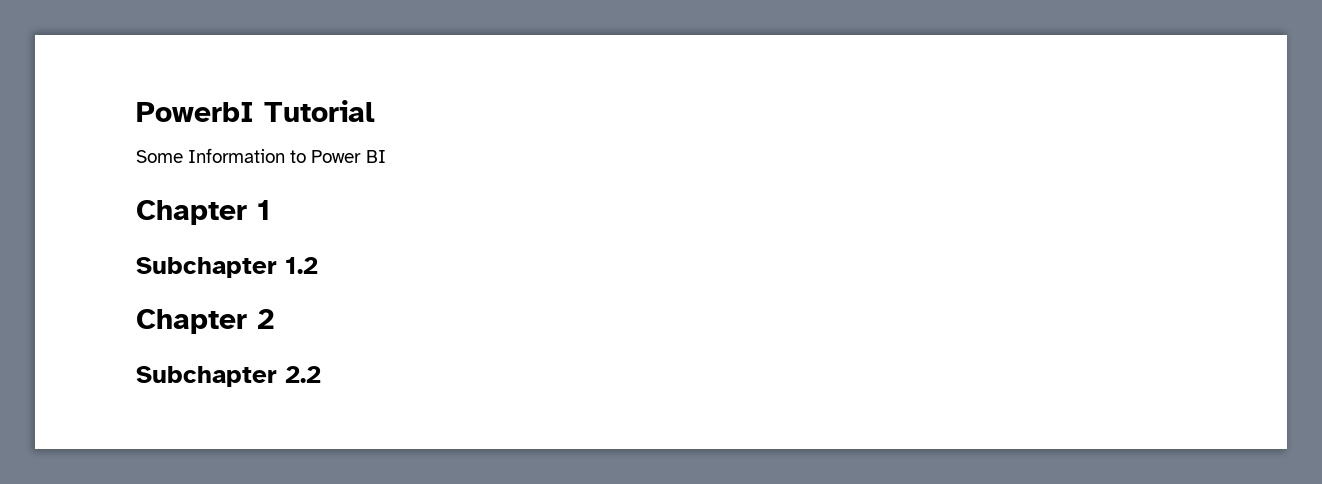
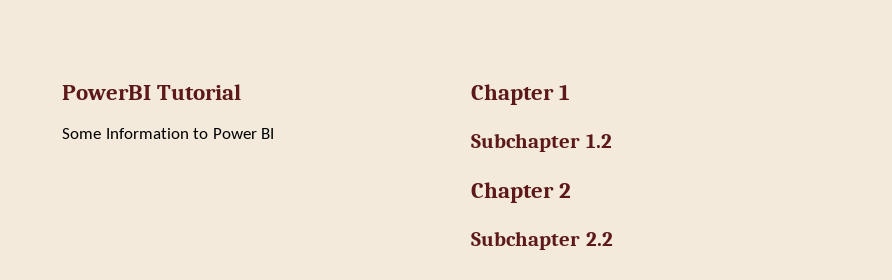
- PowerbI Tutorial
+ PowerBI Tutorial

